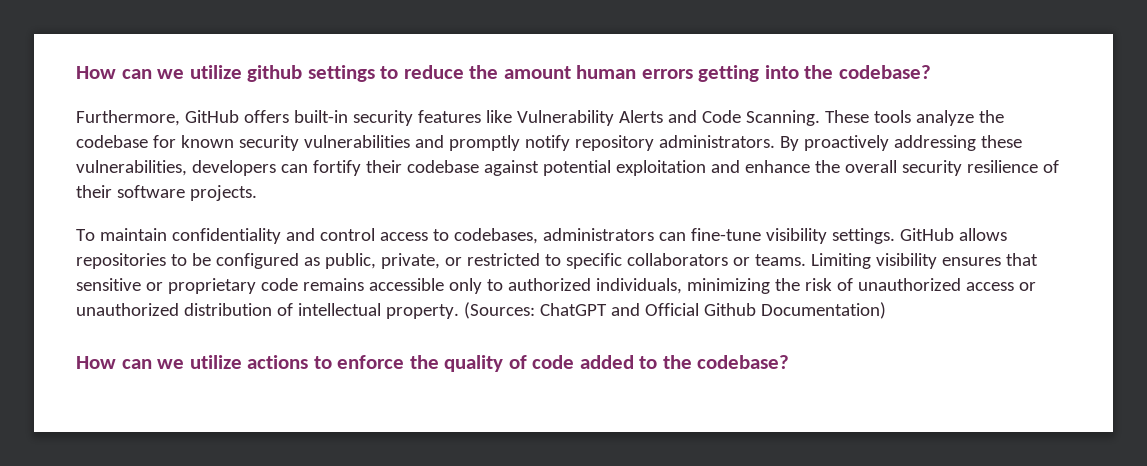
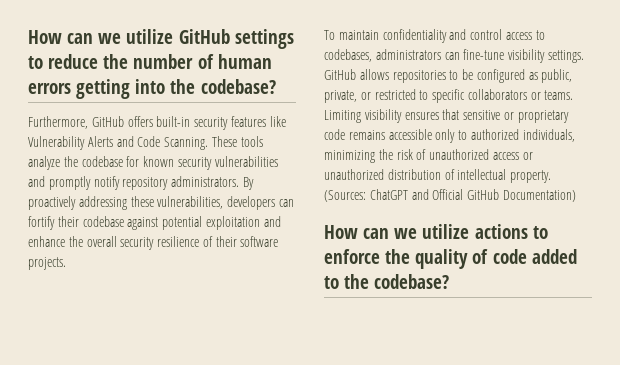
- How can we utilize github settings to reduce the amount human errors getting into the codebase?
+ How can we utilize GitHub settings to reduce the number of human errors getting into the codebase?
- (Sources: ChatGPT and Official Github Documentation)
+ (Sources: ChatGPT and Official GitHub Documentation)

